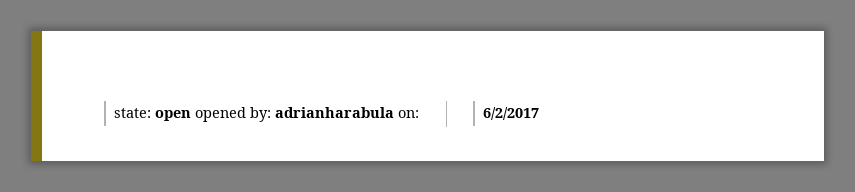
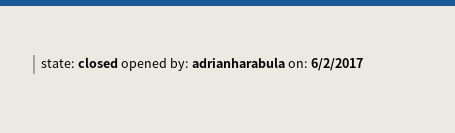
- state: open opened by: adrianharabula on: 6/2/2017
+ state: closed opened by: adrianharabula on: 6/2/2017

